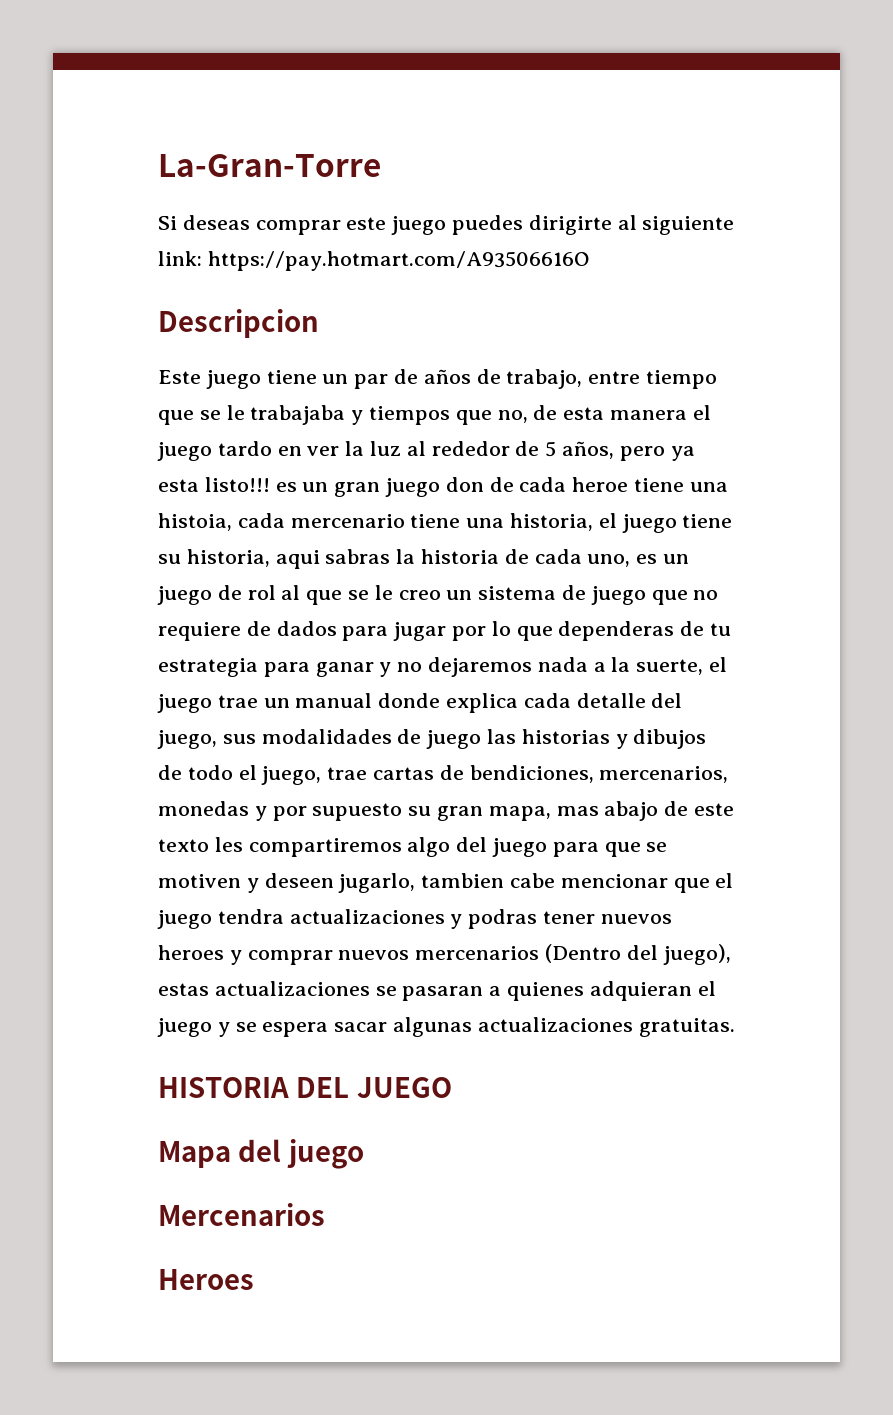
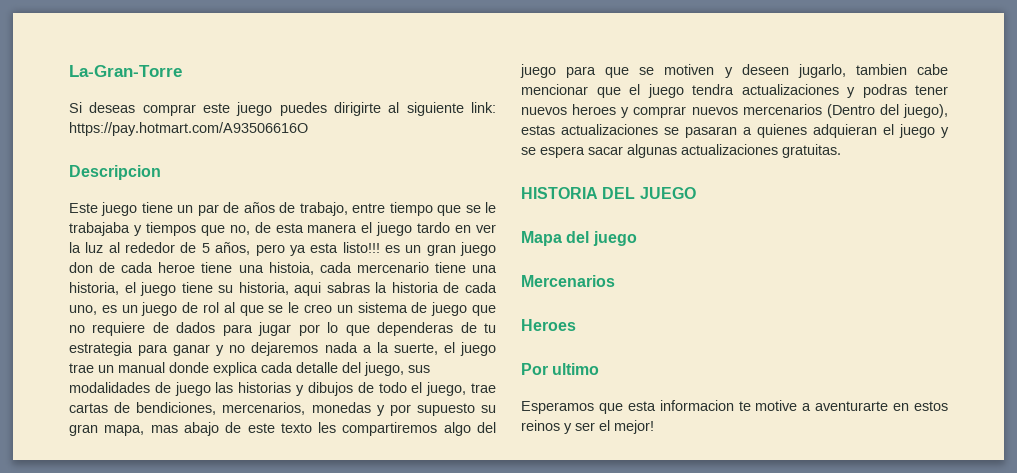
+ Por ultimo
+ Esperamos que esta informacion te motive a aventurarte en estos reinos y ser el mejor!

